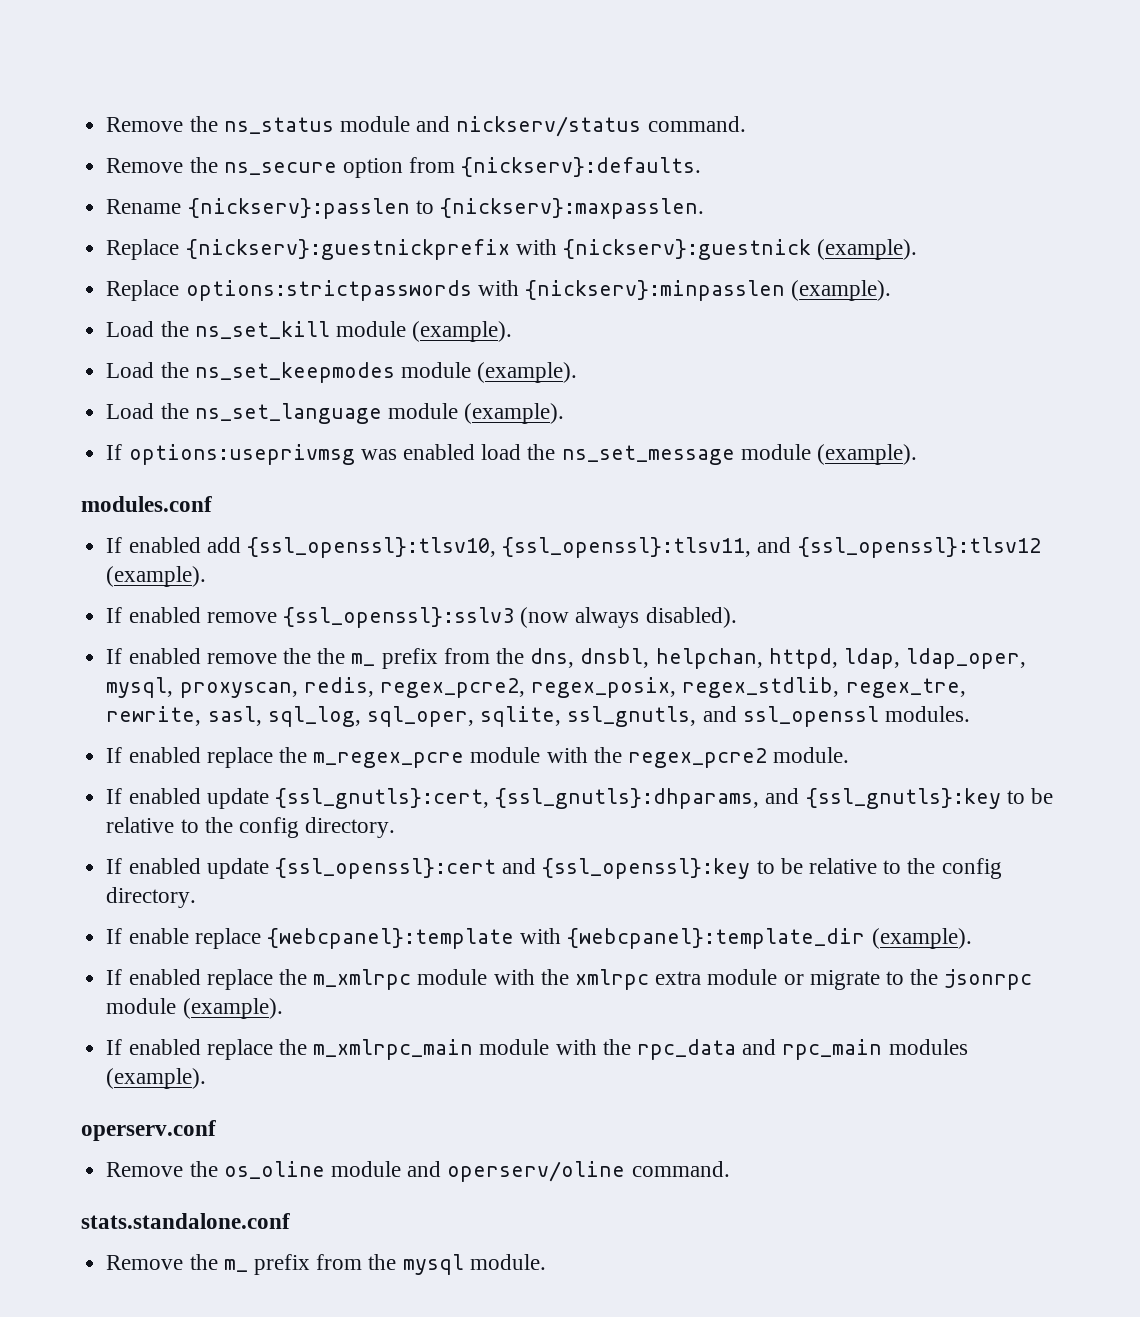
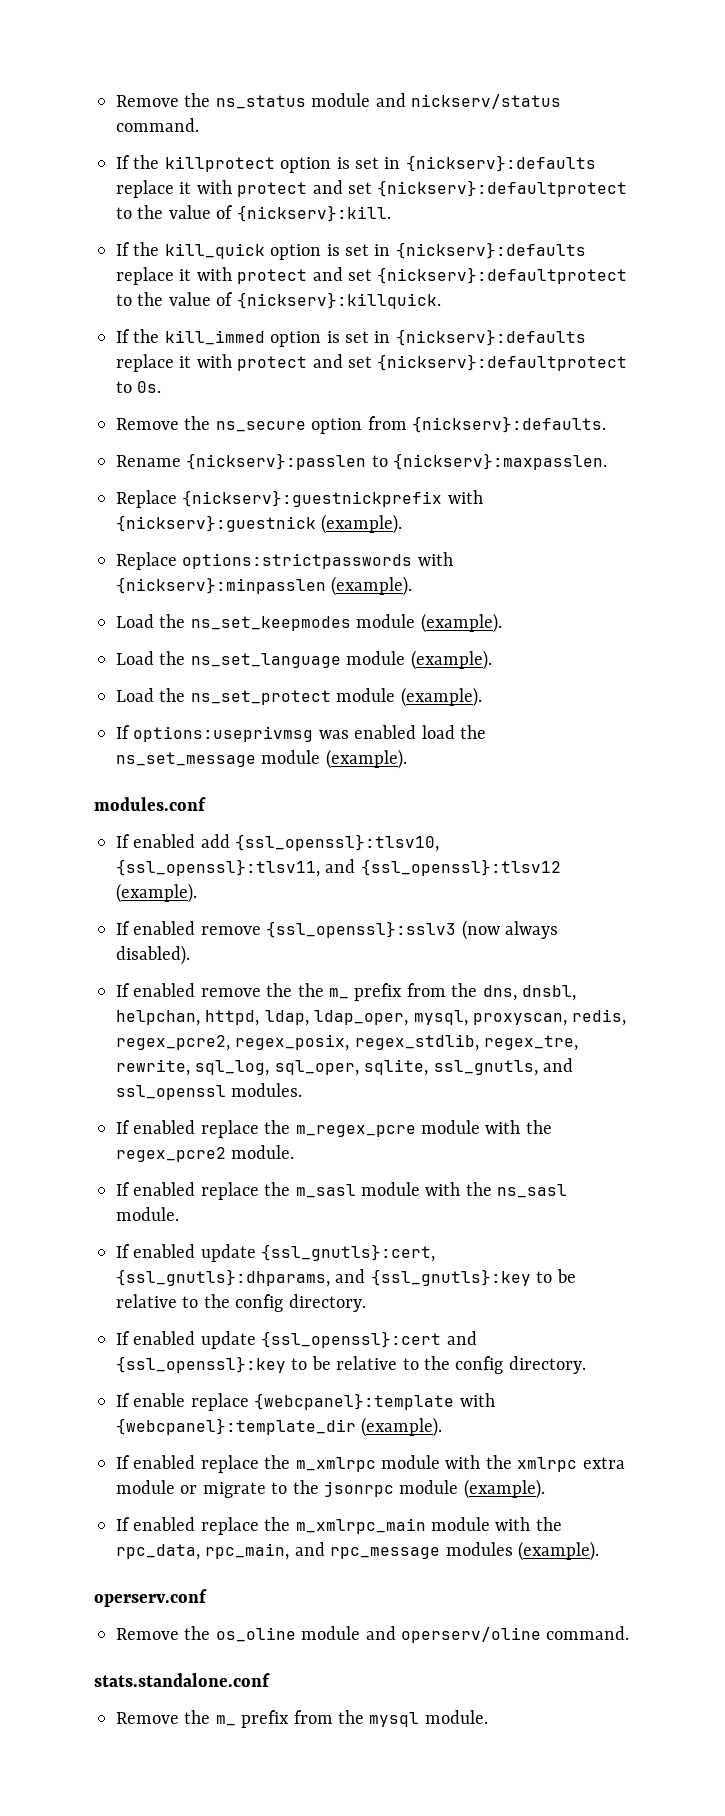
+ If the killprotect option is set in {nickserv}:defaults replace it with protect and set {nickserv}:defaultprotect to the value of {nickserv}:kill.
+ If the kill_quick option is set in {nickserv}:defaults replace it with protect and set {nickserv}:defaultprotect to the value of {nickserv}:killquick.
+ If the kill_immed option is set in {nickserv}:defaults replace it with protect and set {nickserv}:defaultprotect to 0s.
- Load the ns_set_kill module (example).
+ Load the ns_set_protect module (example).
- If enabled remove the the m_ prefix from the dns, dnsbl, helpchan, httpd, ldap, ldap_oper, mysql, proxyscan, redis, regex_pcre2, regex_posix, regex_stdlib, regex_tre, rewrite, sasl, sql_log, sql_oper, sqlite, ssl_gnutls, and ssl_openssl modules.
+ If enabled remove the the m_ prefix from the dns, dnsbl, helpchan, httpd, ldap, ldap_oper, mysql, proxyscan, redis, regex_pcre2, regex_posix, regex_stdlib, regex_tre, rewrite, sql_log, sql_oper, sqlite, ssl_gnutls, and ssl_openssl modules.
+ If enabled replace the m_sasl module with the ns_sasl module.
- If enabled replace the m_xmlrpc_main module with the rpc_data and rpc_main modules (example).
+ If enabled replace the m_xmlrpc_main module with the rpc_data, rpc_main, and rpc_message modules (example).

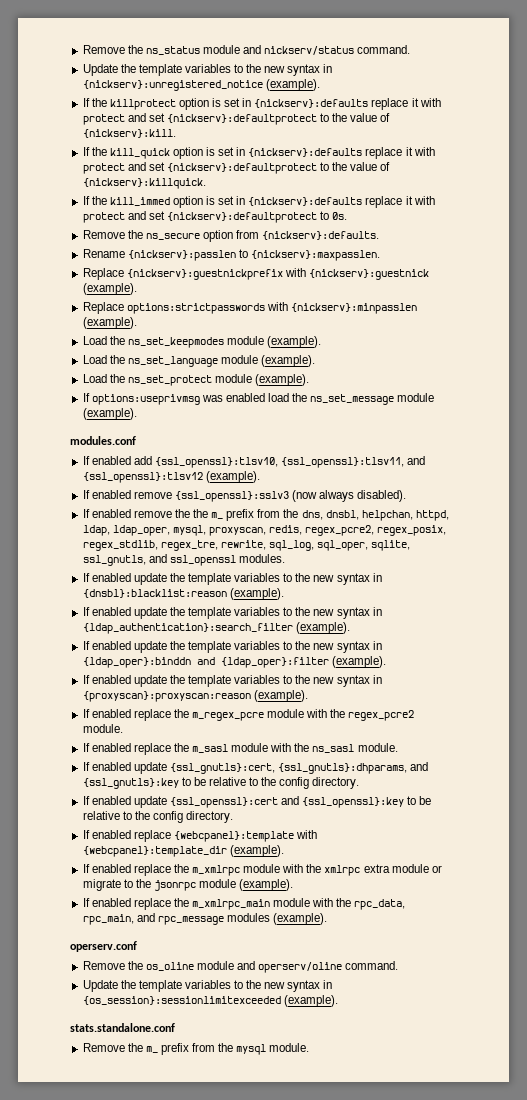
+ Update the template variables to the new syntax in {nickserv}:unregistered_notice (example).
+ If enabled update the template variables to the new syntax in {dnsbl}:blacklist:reason (example).
+ If enabled update the template variables to the new syntax in {ldap_authentication}:search_filter (example).
+ If enabled update the template variables to the new syntax in {ldap_oper}:binddn and {ldap_oper}:filter (example).
+ If enabled update the template variables to the new syntax in {proxyscan}:proxyscan:reason (example).
- If enable replace {webcpanel}:template with {webcpanel}:template_dir (example).
+ If enabled replace {webcpanel}:template with {webcpanel}:template_dir (example).
+ Update the template variables to the new syntax in {os_session}:sessionlimitexceeded (example).

